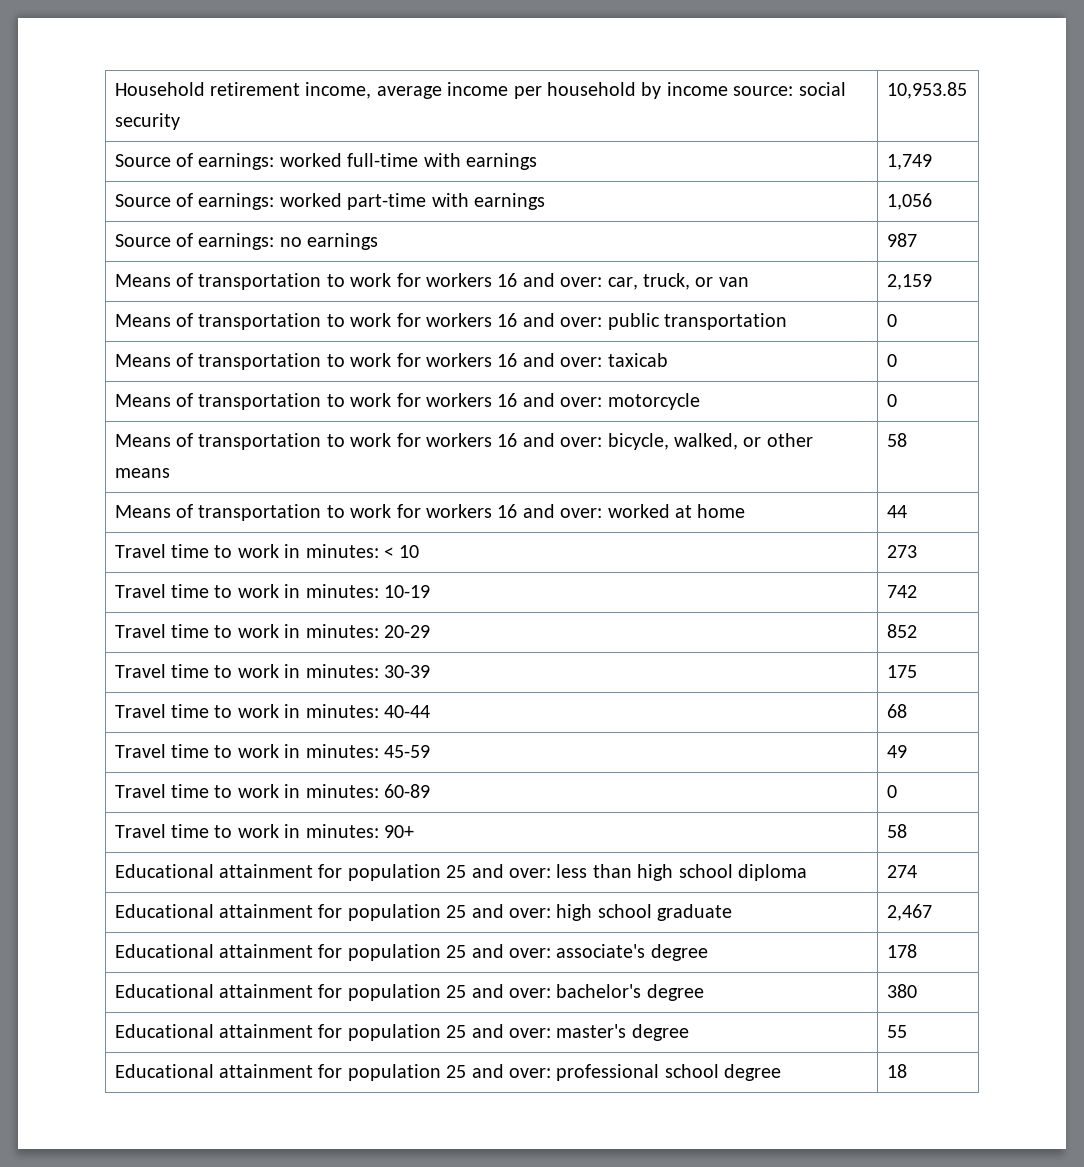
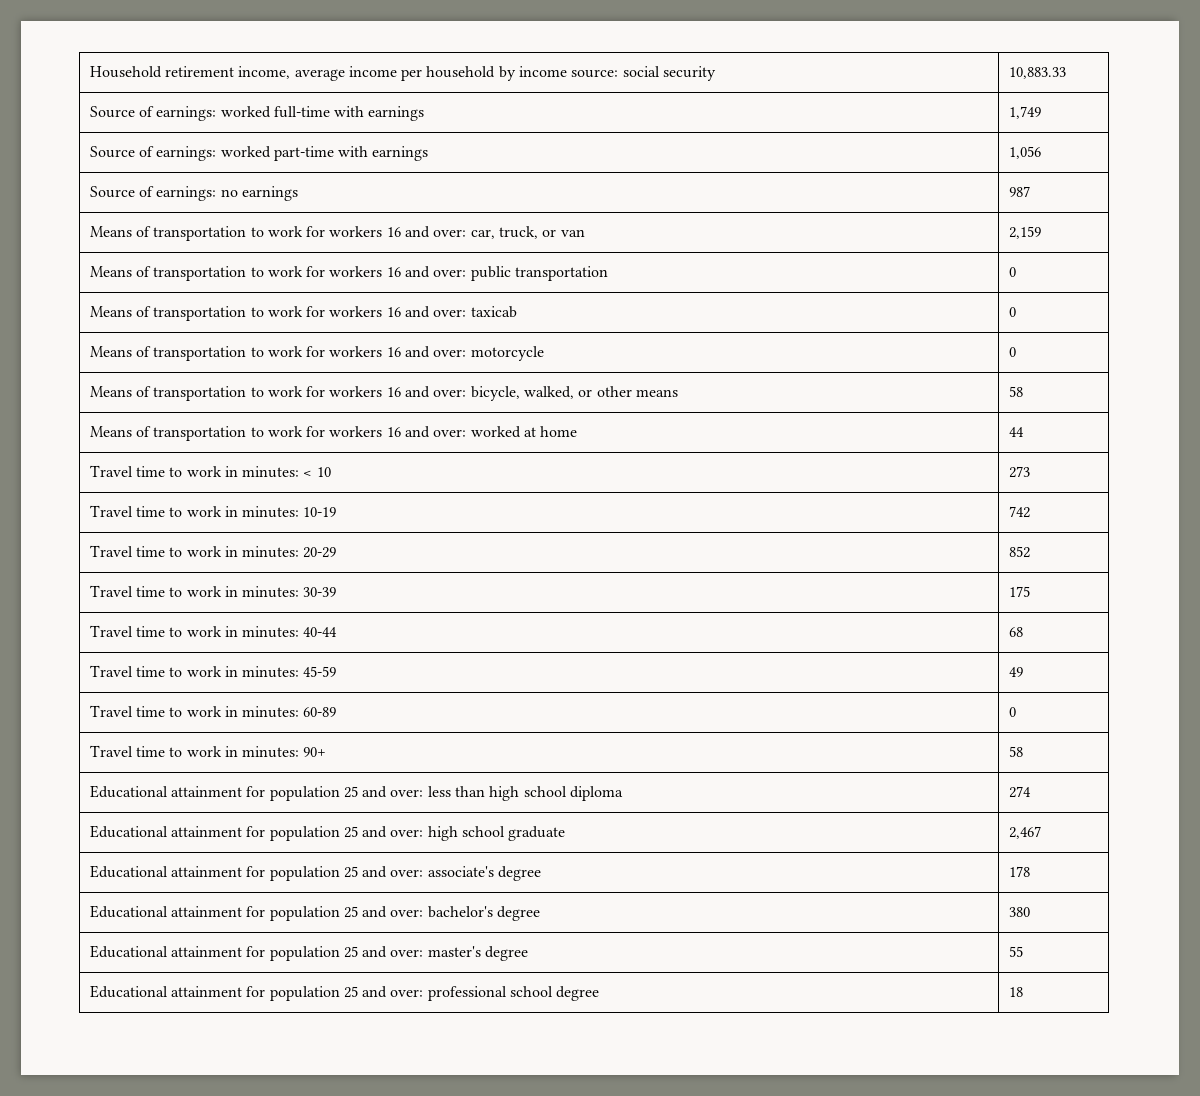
- Household retirement income, average income per household by income source: social security | 10,953.85
+ Household retirement income, average income per household by income source: social security | 10,883.33

